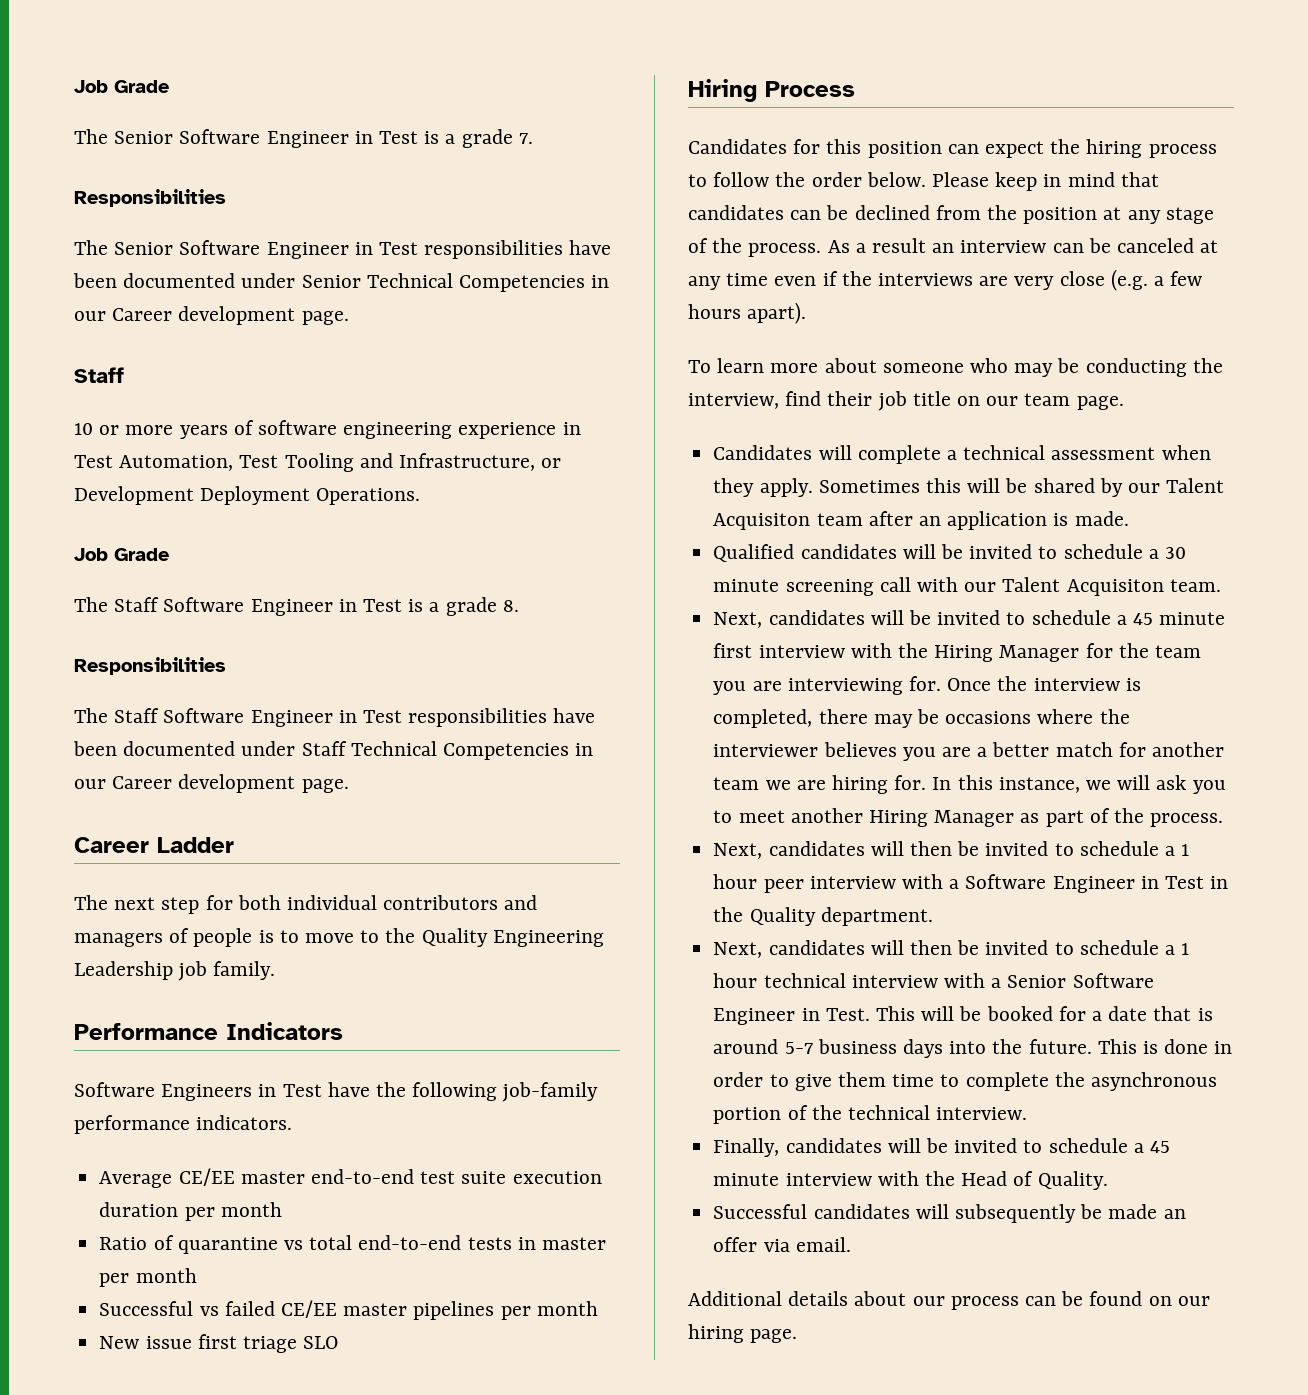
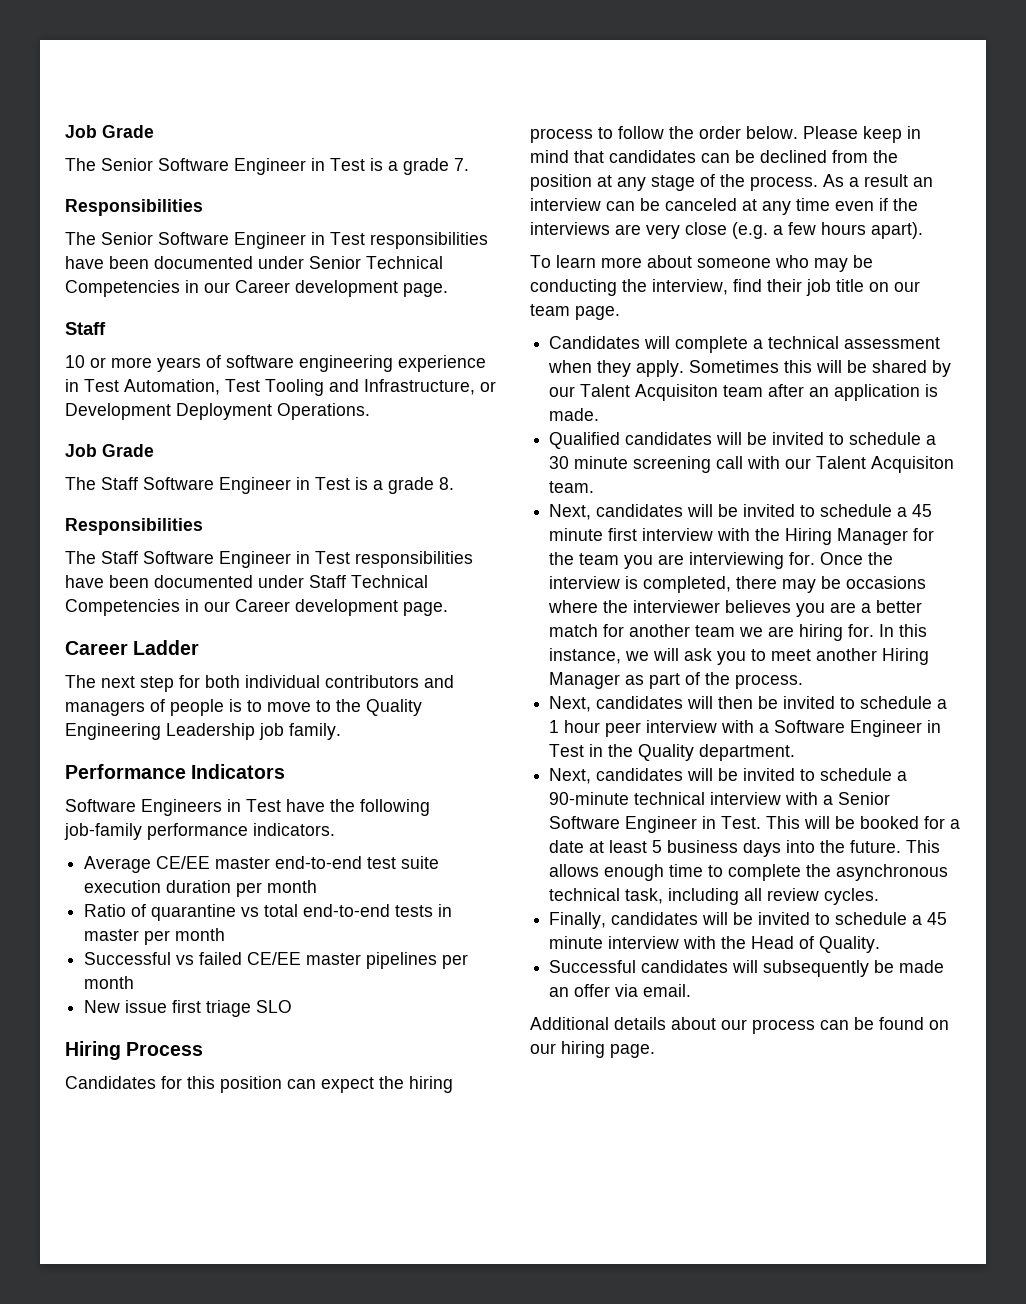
- Next, candidates will then be invited to schedule a 1 hour technical interview with a Senior Software Engineer in Test.
+ Next, candidates will be invited to schedule a 90-minute technical interview with a Senior Software Engineer in Test.
- This will be booked for a date that is around 5-7 business days into the future.
+ This will be booked for a date at least 5 business days into the future.
- This is done in order to give them time to complete the asynchronous portion of the technical interview.
+ This allows enough time to complete the asynchronous technical task, including all review cycles.

